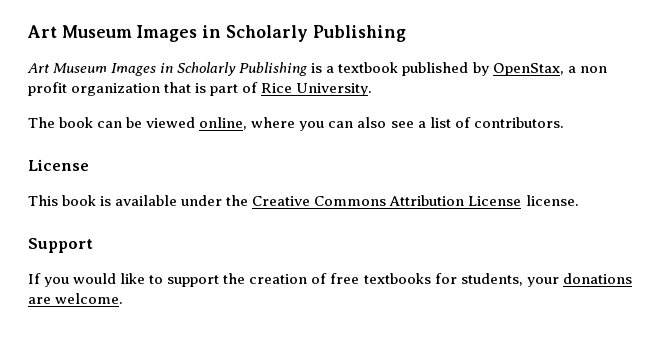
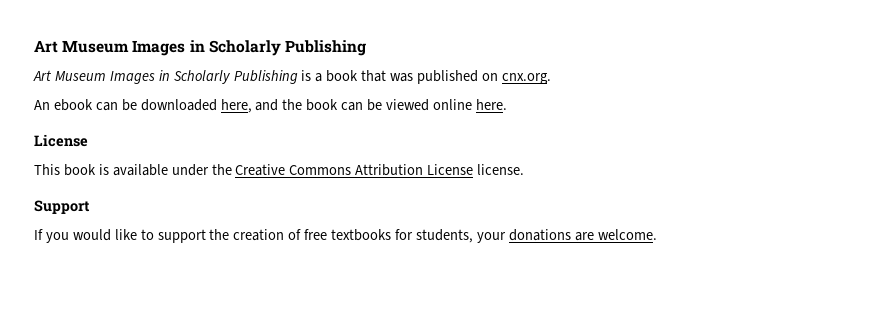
- Art Museum Images in Scholarly Publishing is a textbook published by OpenStax, a non profit organization that is part of Rice University.
- The book can be viewed online, where you can also see a list of contributors.
+ Art Museum Images in Scholarly Publishing is a book that was published on cnx.org.
+ An ebook can be downloaded here, and the book can be viewed online here.

